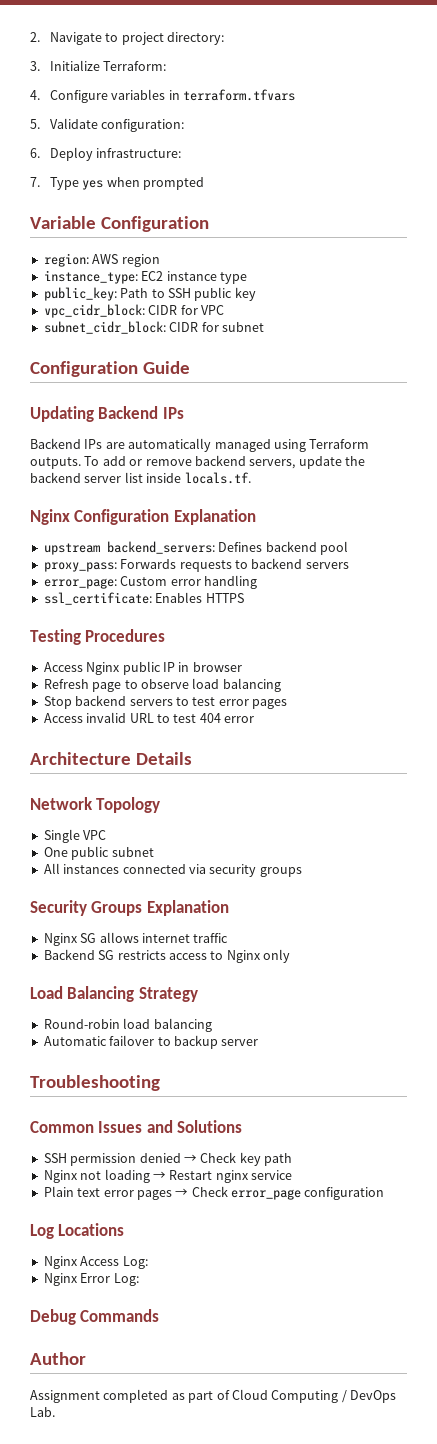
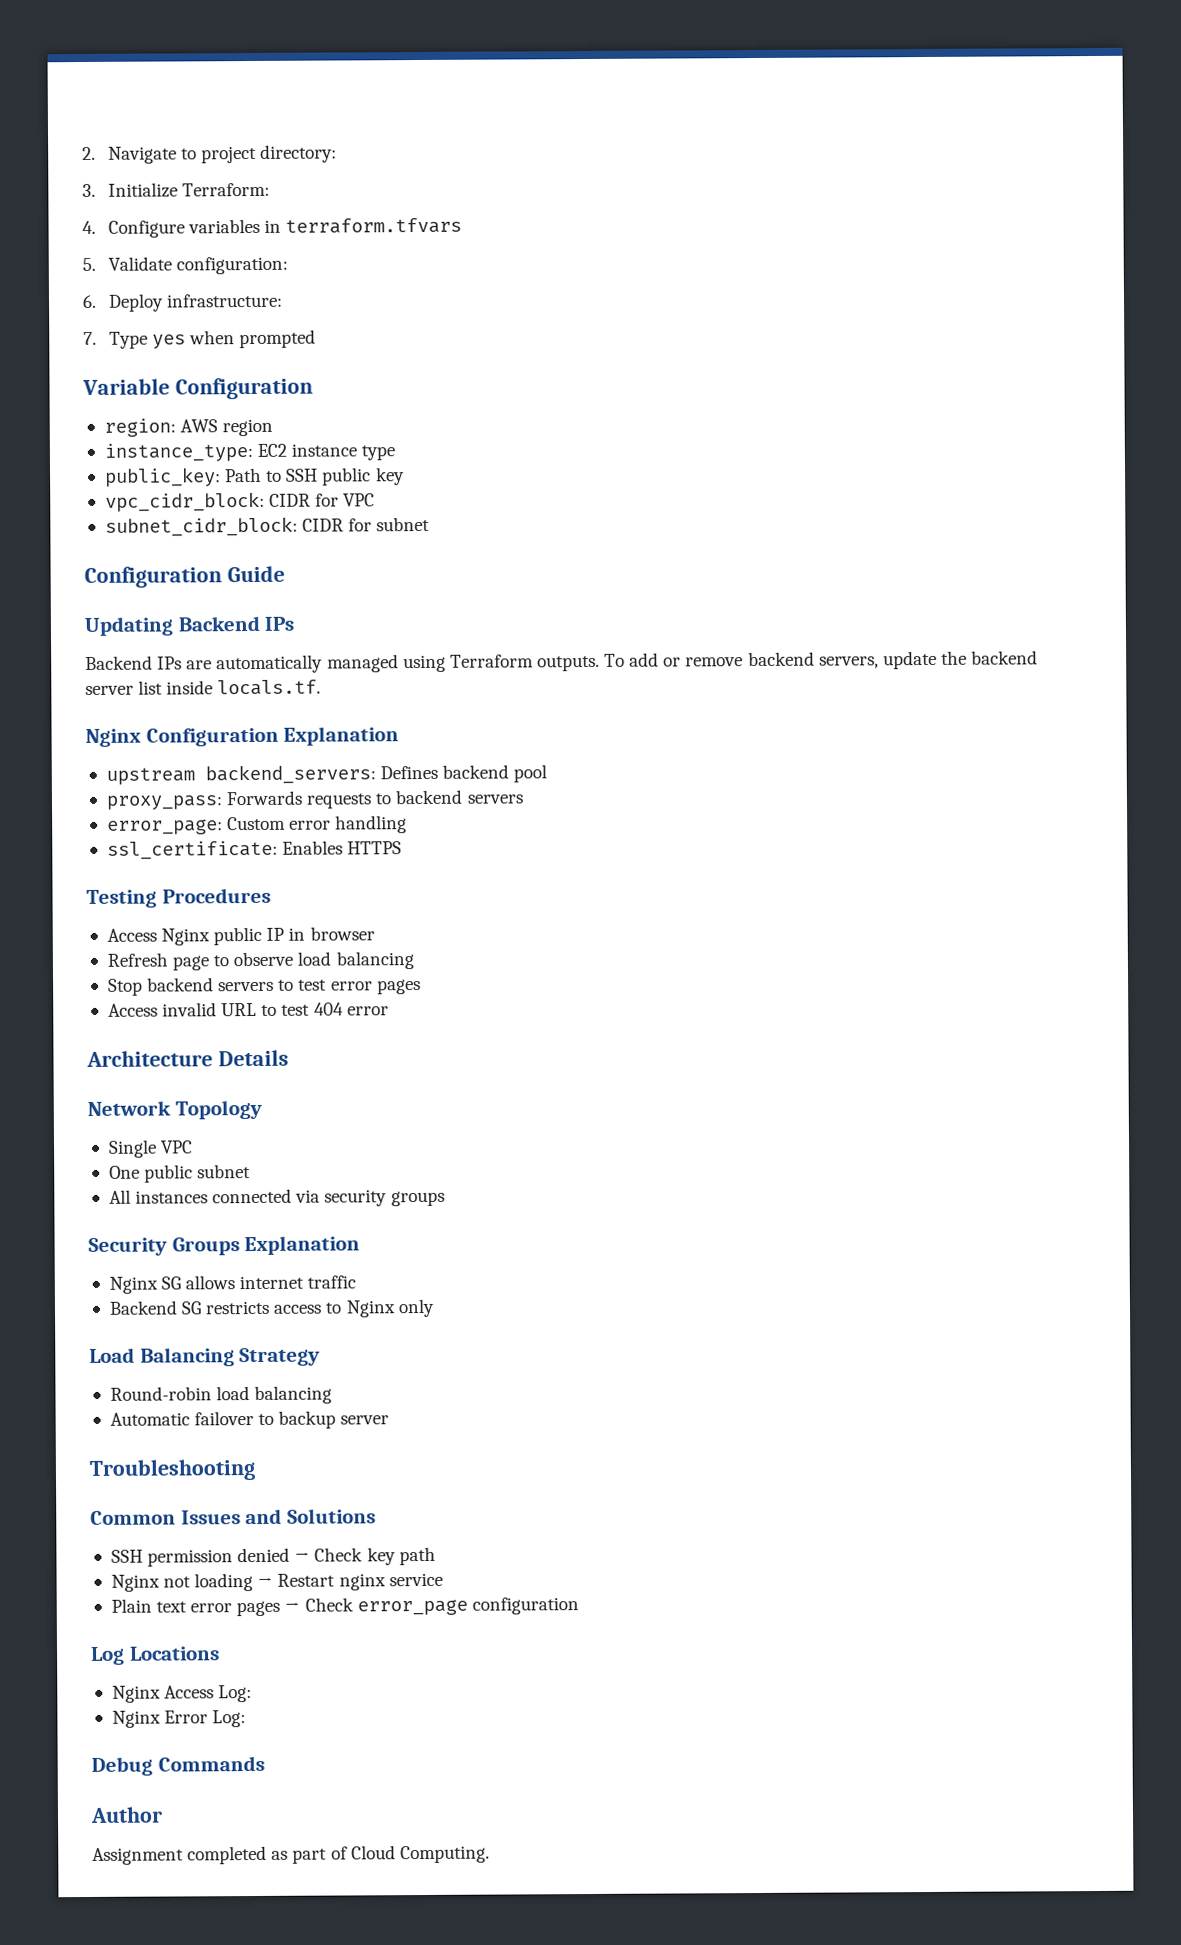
- Assignment completed as part of Cloud Computing / DevOps Lab.
+ Assignment completed as part of Cloud Computing.

